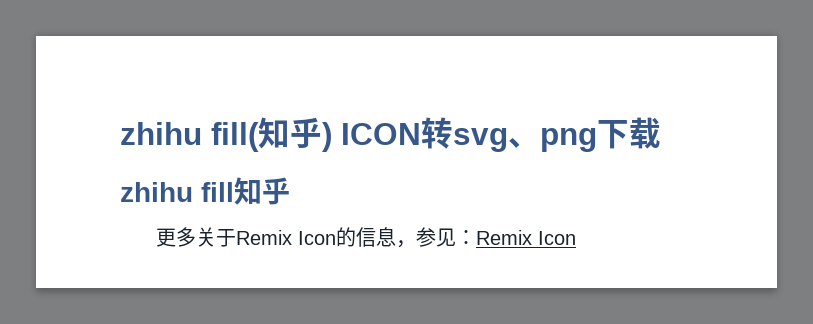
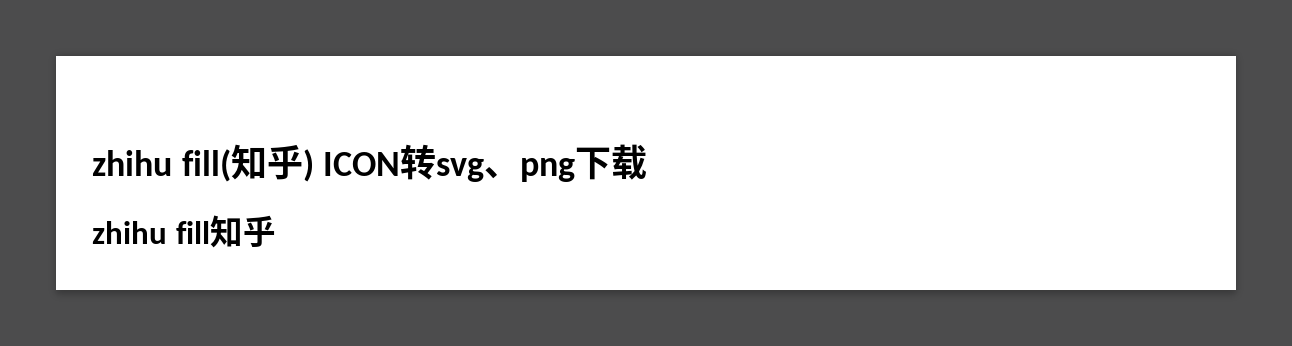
- 更多关于Remix Icon的信息，参见：Remix Icon

